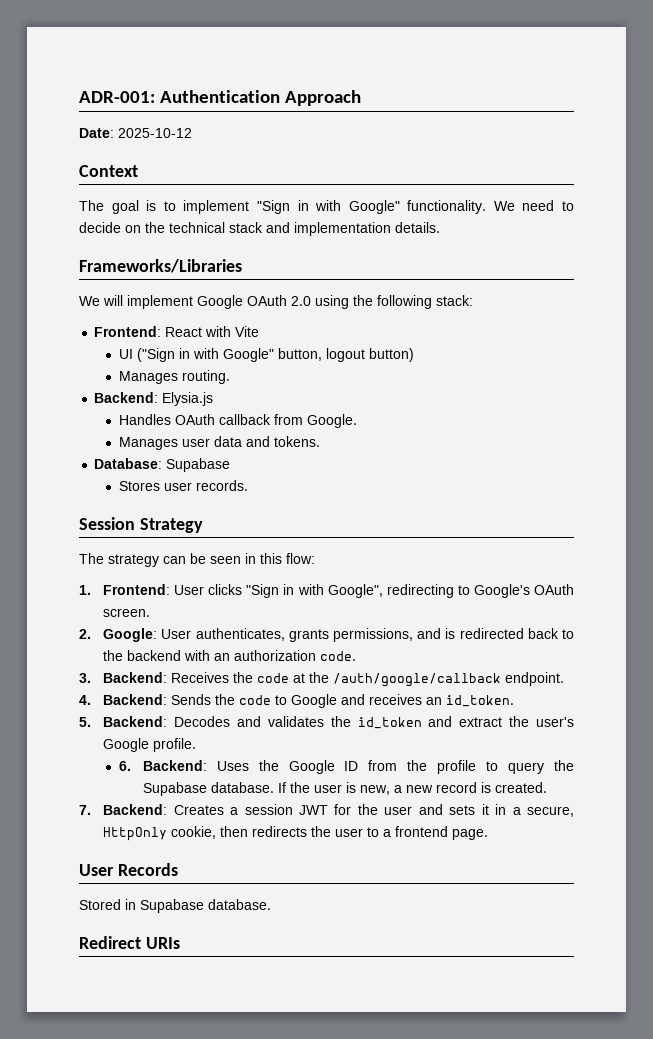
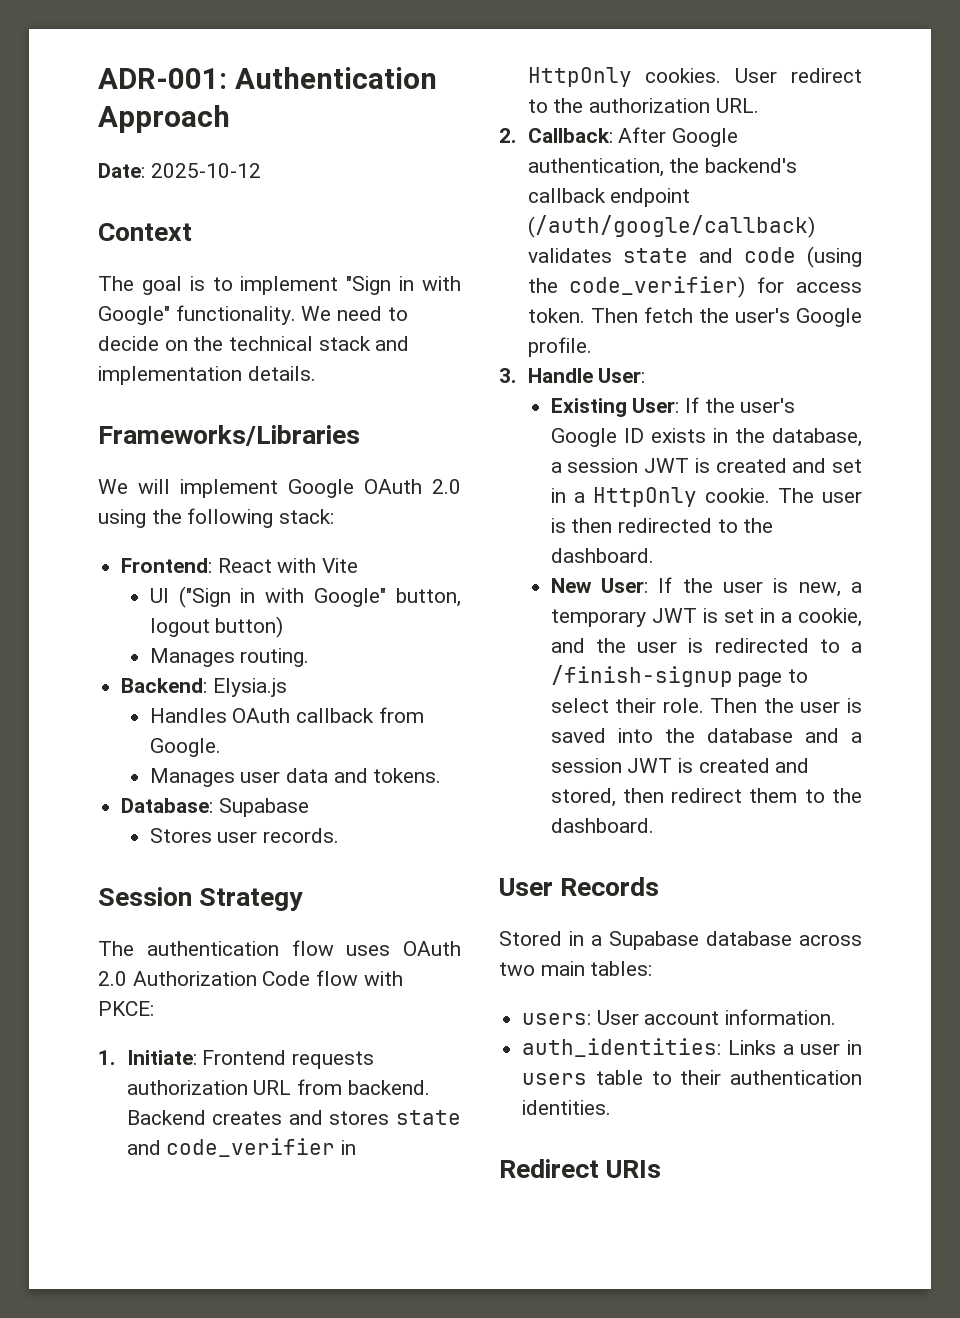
- The strategy can be seen in this flow:
- 1. Frontend: User clicks "Sign in with Google", redirecting to Google's OAuth screen.
- 2. Google: User authenticates, grants permissions, and is redirected back to the backend with an authorization code.
- 3. Backend: Receives the code at the /auth/google/callback endpoint.
- 4. Backend: Sends the code to Google and receives an id_token.
- 5. Backend: Decodes and validates the id_token and extract the user's Google profile.
- 6. Backend: Uses the Google ID from the profile to query the Supabase database. If the user is new, a new record is created.
- 7. Backend: Creates a session JWT for the user and sets it in a secure, HttpOnly cookie, then redirects the user to a frontend page.
+ The authentication flow uses OAuth 2.0 Authorization Code flow with PKCE:
+ 1. Initiate: Frontend requests authorization URL from backend. Backend creates and stores state and code_verifier in HttpOnly cookies. User redirect to the authorization URL.
+ 2. Callback: After Google authentication, the backend's callback endpoint (/auth/google/callback) validates state and code (using the code_verifier) for access token. Then fetch the user's Google profile.
+ 3. Handle User:
+ Existing User: If the user's Google ID exists in the database, a session JWT is created and set in a HttpOnly cookie. The user is then redirected to the dashboard.
+ New User: If the user is new, a temporary JWT is set in a cookie, and the user is redirected to a /finish-signup page to select their role. Then the user is saved into the database and a session JWT is created and stored, then redirect them to the dashboard.
  User Records
- Stored in Supabase database.
+ Stored in a Supabase database across two main tables:
+ users: User account information.
+ auth_identities: Links a user in users table to their authentication identities.

